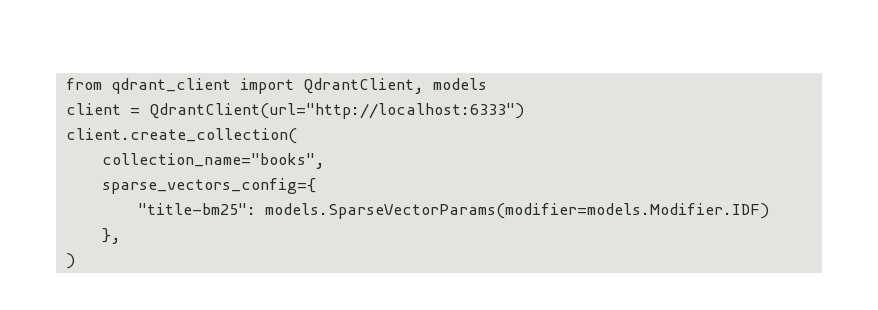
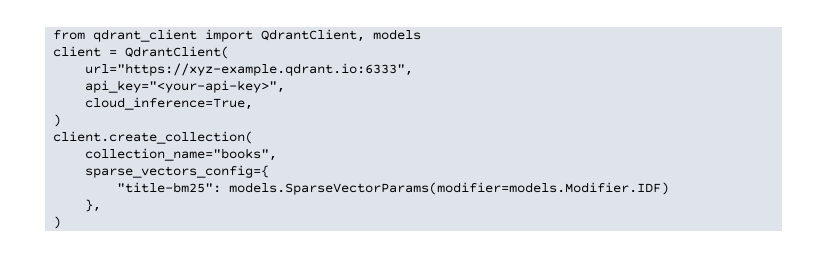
- client = QdrantClient(url="http://localhost:6333")
+ client = QdrantClient(
+ url="https://xyz-example.qdrant.io:6333",
+ api_key="<your-api-key>",
+ cloud_inference=True,
+ )

